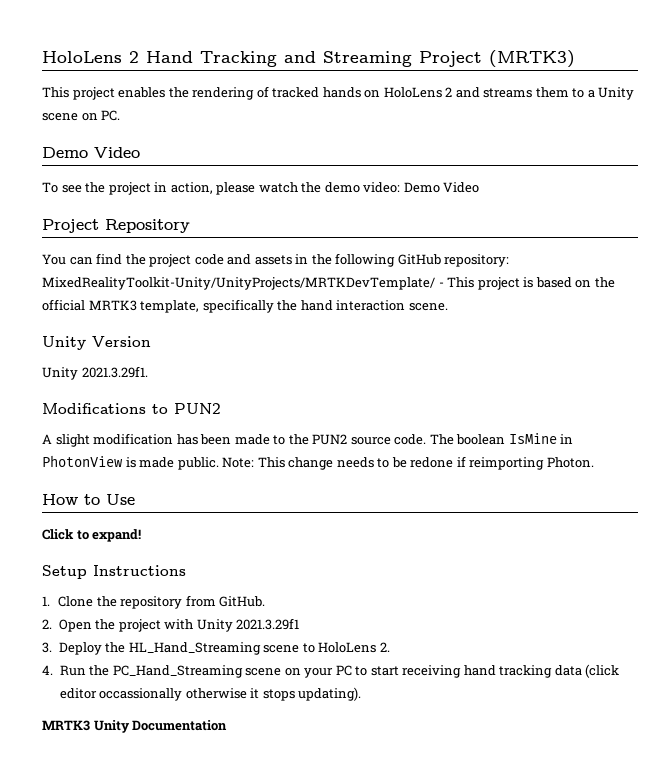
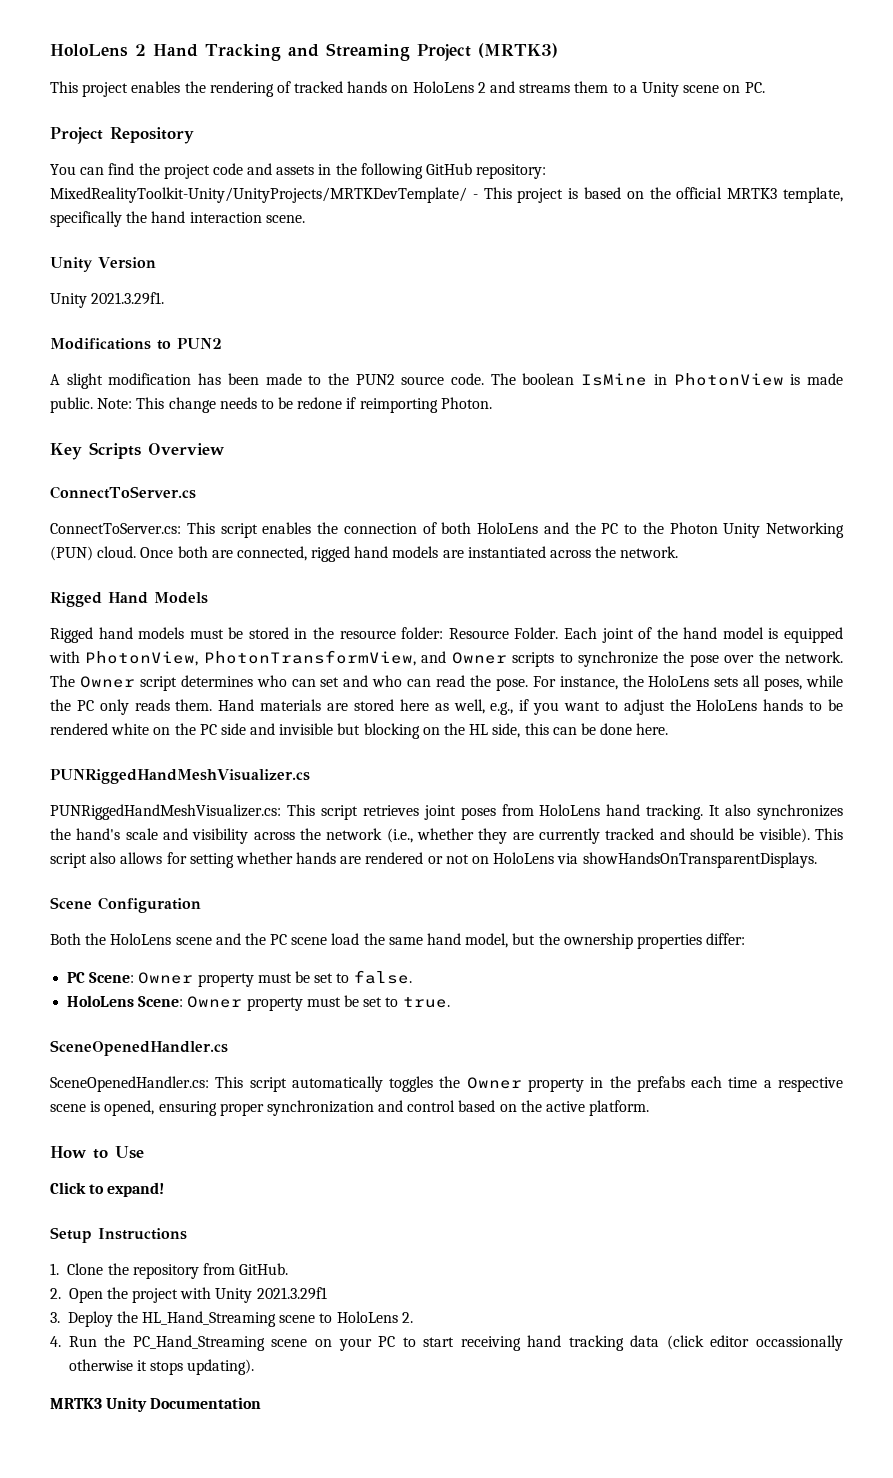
  This project enables the rendering of tracked hands on HoloLens 2 and streams them to a Unity scene on PC.
- Demo Video
- To see the project in action, please watch the demo video: Demo Video
+ Key Scripts Overview
+ ConnectToServer.cs
+ ConnectToServer.cs: This script enables the connection of both HoloLens and the PC to the Photon Unity Networking (PUN) cloud. Once both are connected, rigged hand models are instantiated across the network.
+ Rigged Hand Models
+ Rigged hand models must be stored in the resource folder: Resource Folder. Each joint of the hand model is equipped with PhotonView, PhotonTransformView, and Owner scripts to synchronize the pose over the network. The Owner script determines who can set and who can read the pose. For instance, the HoloLens sets all poses, while the PC only reads them. Hand materials are stored here as well, e.g., if you want to adjust the HoloLens hands to be rendered white on the PC side and invisible but blocking on the HL side, this can be done here.
+ PUNRiggedHandMeshVisualizer.cs
+ PUNRiggedHandMeshVisualizer.cs: This script retrieves joint poses from HoloLens hand tracking. It also synchronizes the hand's scale and visibility across the network (i.e., whether they are currently tracked and should be visible). This script also allows for setting whether hands are rendered or not on HoloLens via showHandsOnTransparentDisplays.
+ Scene Configuration
+ Both the HoloLens scene and the PC scene load the same hand model, but the ownership properties differ:
+ PC Scene: Owner property must be set to false.
+ HoloLens Scene: Owner property must be set to true.
+ SceneOpenedHandler.cs
+ SceneOpenedHandler.cs: This script automatically toggles the Owner property in the prefabs each time a respective scene is opened, ensuring proper synchronization and control based on the active platform.

